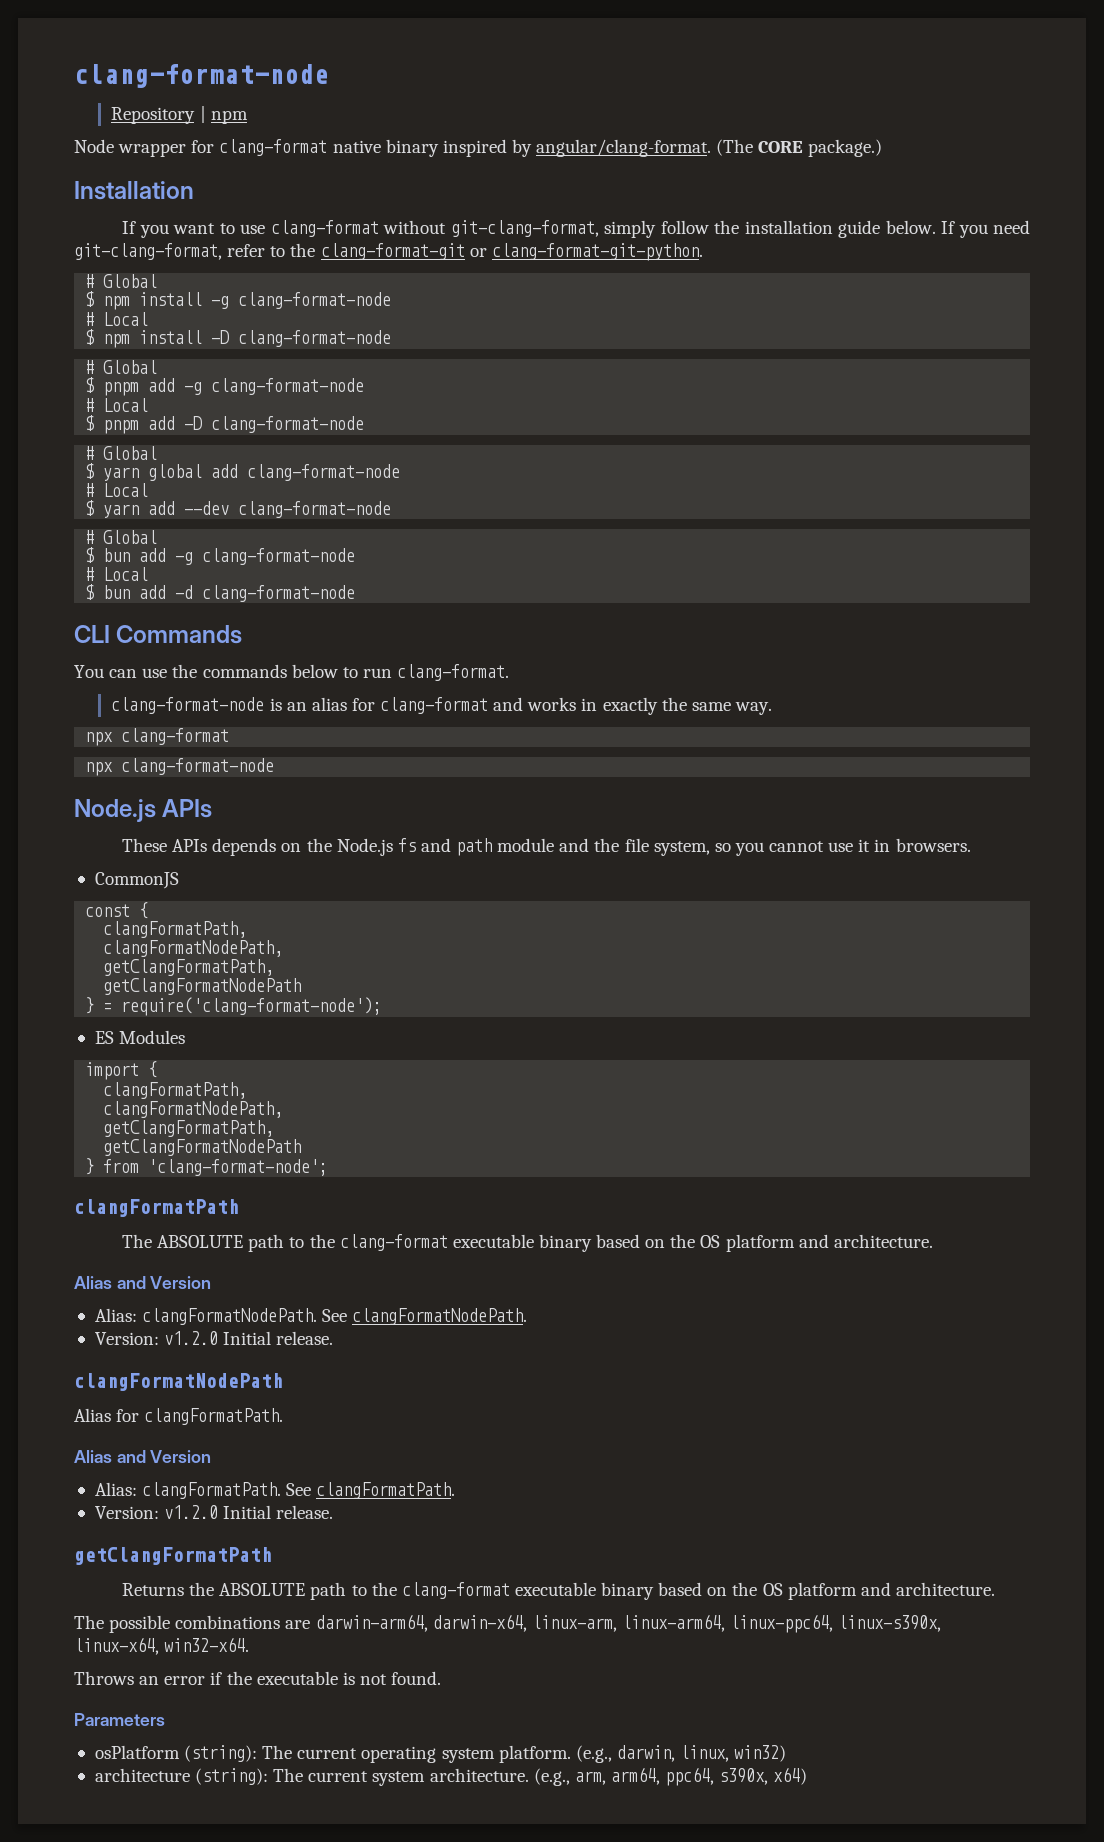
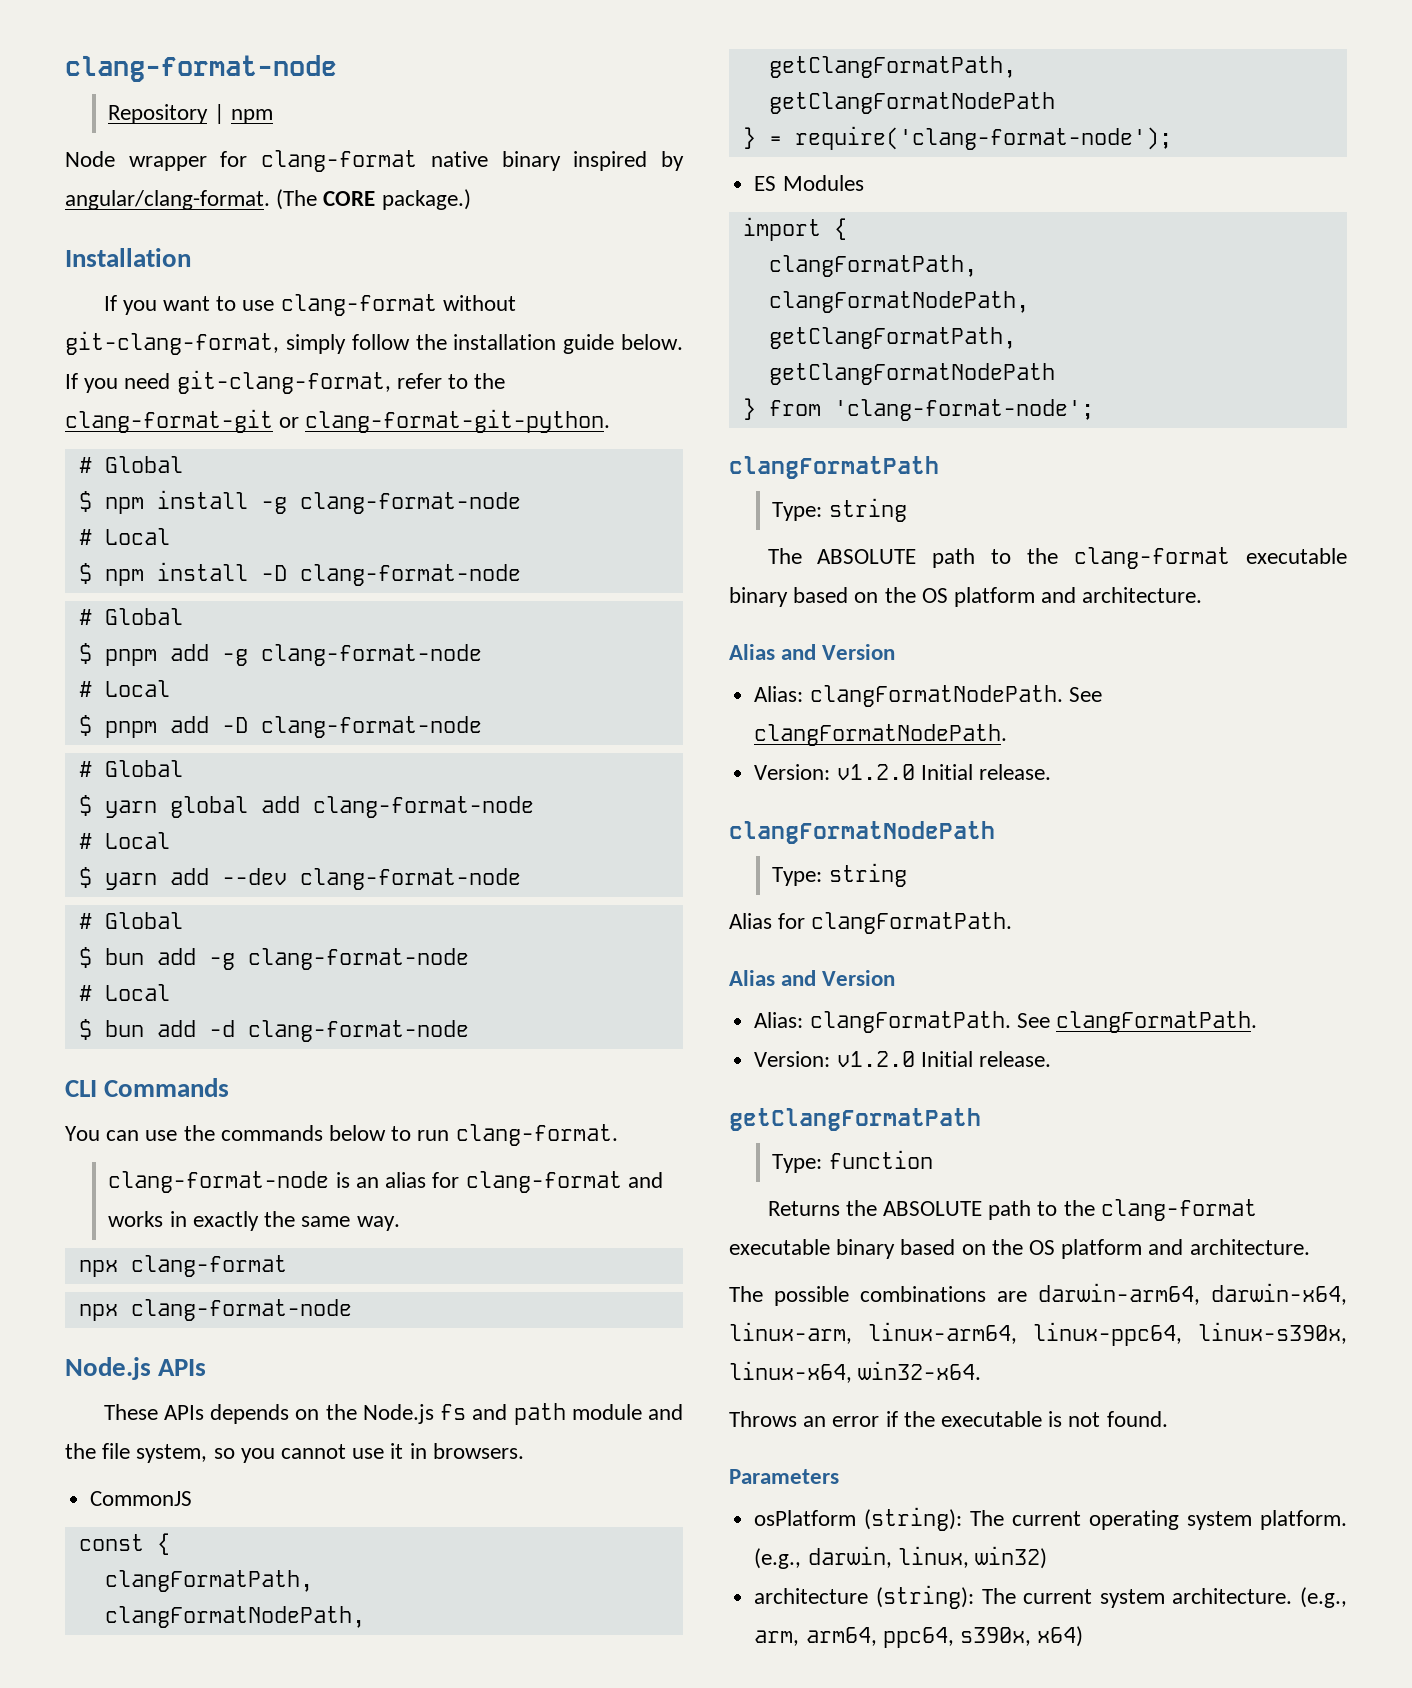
  clangFormatPath
+ Type: string
  clangFormatNodePath
+ Type: string
+ Type: function

